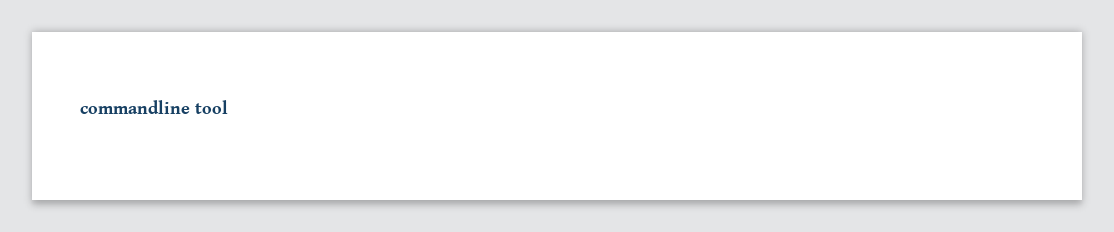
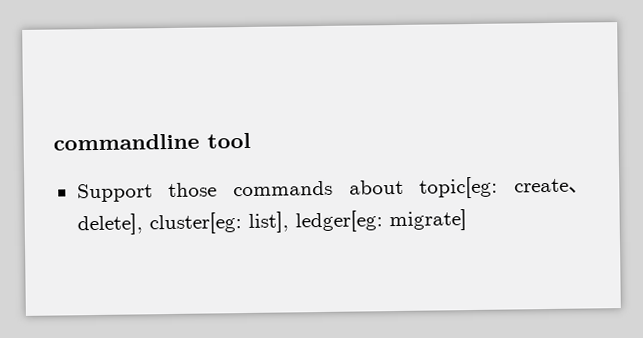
+ Support those commands about topic[eg: create、delete], cluster[eg: list], ledger[eg: migrate]

